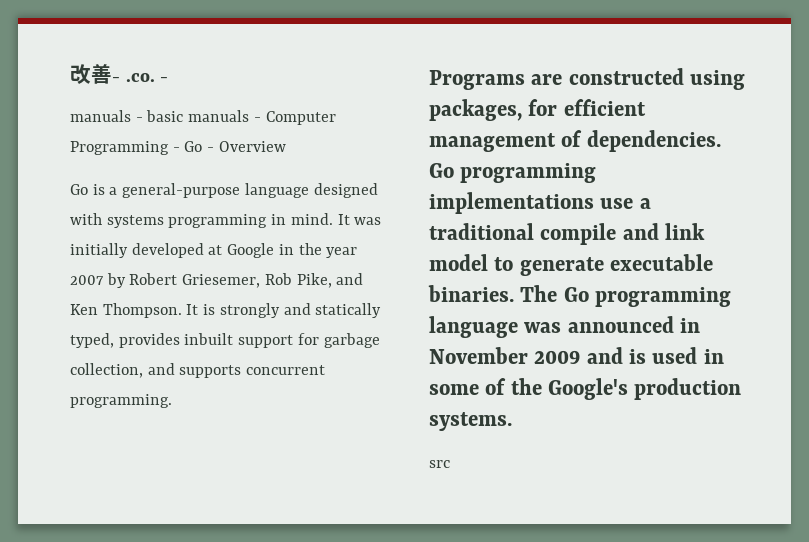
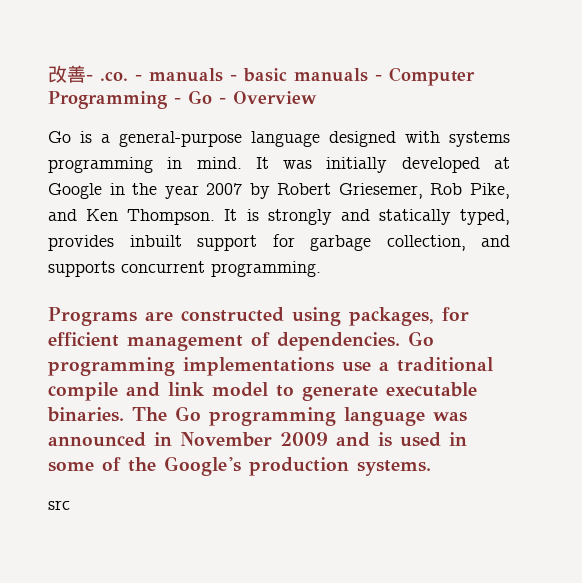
- 改善- .co. -
- manuals - basic manuals - Computer Programming - Go - Overview
+ 改善- .co. - manuals - basic manuals - Computer Programming - Go - Overview

